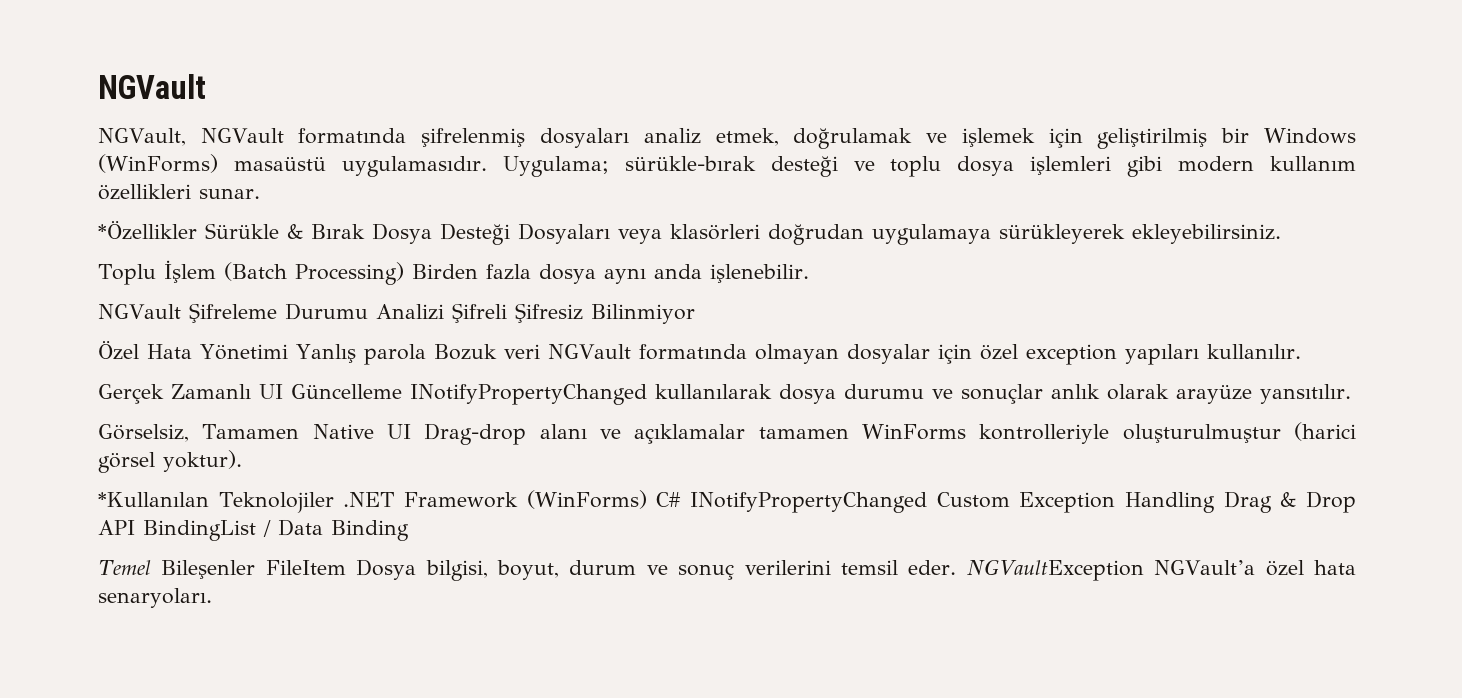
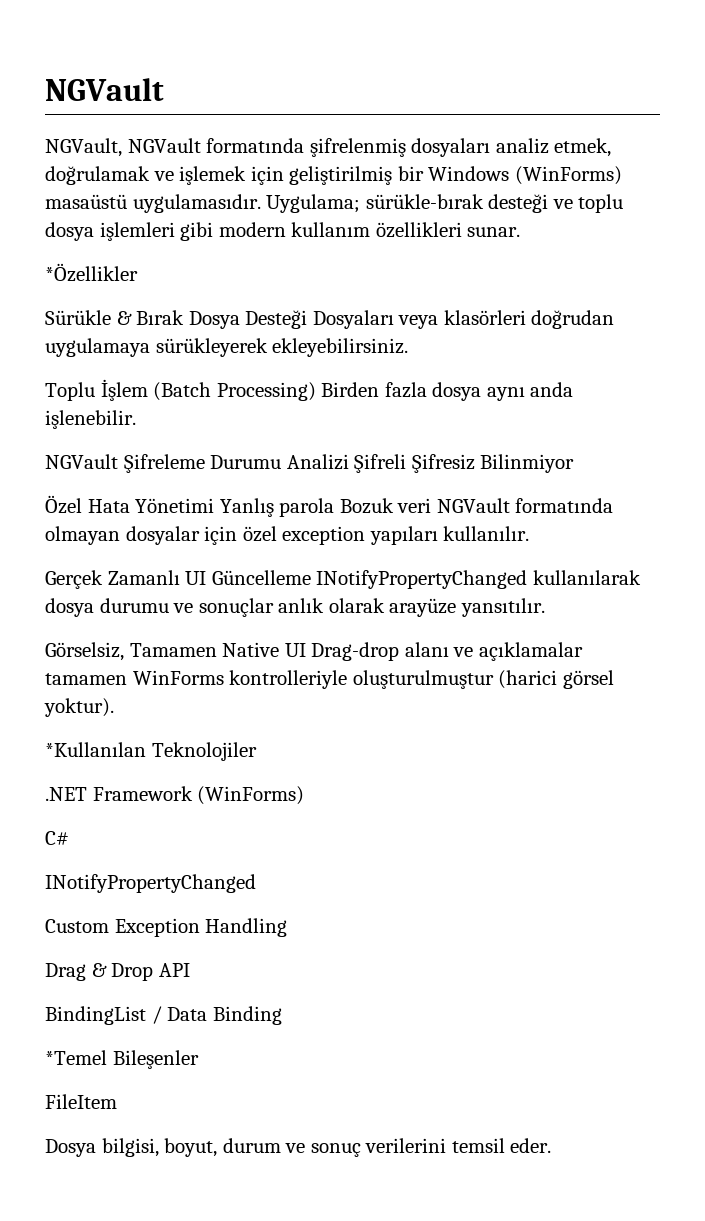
- *Özellikler Sürükle & Bırak Dosya Desteği Dosyaları veya klasörleri doğrudan uygulamaya sürükleyerek ekleyebilirsiniz.
+ *Özellikler
+ Sürükle & Bırak Dosya Desteği Dosyaları veya klasörleri doğrudan uygulamaya sürükleyerek ekleyebilirsiniz.
- *Kullanılan Teknolojiler .NET Framework (WinForms) C# INotifyPropertyChanged Custom Exception Handling Drag & Drop API BindingList / Data Binding
+ *Kullanılan Teknolojiler
+ .NET Framework (WinForms)
+ C#
+ INotifyPropertyChanged
+ Custom Exception Handling
+ Drag & Drop API
+ BindingList / Data Binding
- Temel Bileşenler FileItem Dosya bilgisi, boyut, durum ve sonuç verilerini temsil eder. NGVaultException NGVault’a özel hata senaryoları.
+ *Temel Bileşenler
+ FileItem
+ Dosya bilgisi, boyut, durum ve sonuç verilerini temsil eder.

